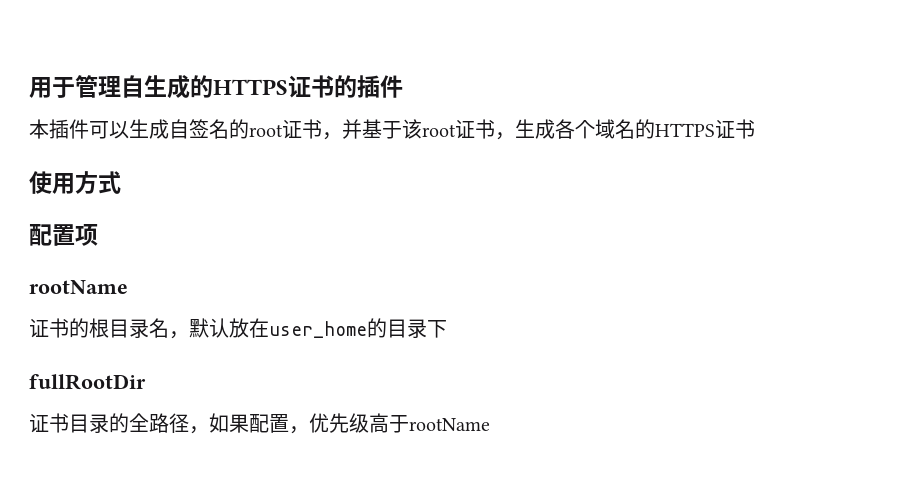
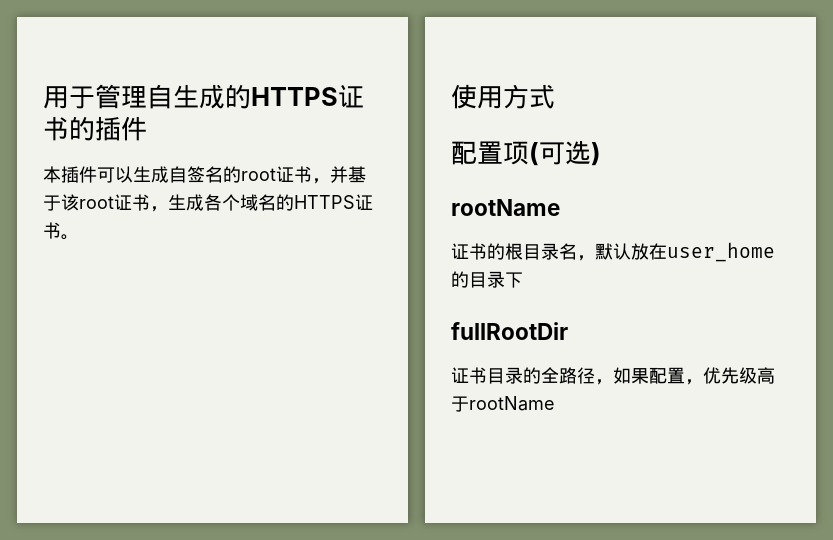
- 本插件可以生成自签名的root证书，并基于该root证书，生成各个域名的HTTPS证书
+ 本插件可以生成自签名的root证书，并基于该root证书，生成各个域名的HTTPS证书。
- 配置项
+ 配置项(可选)

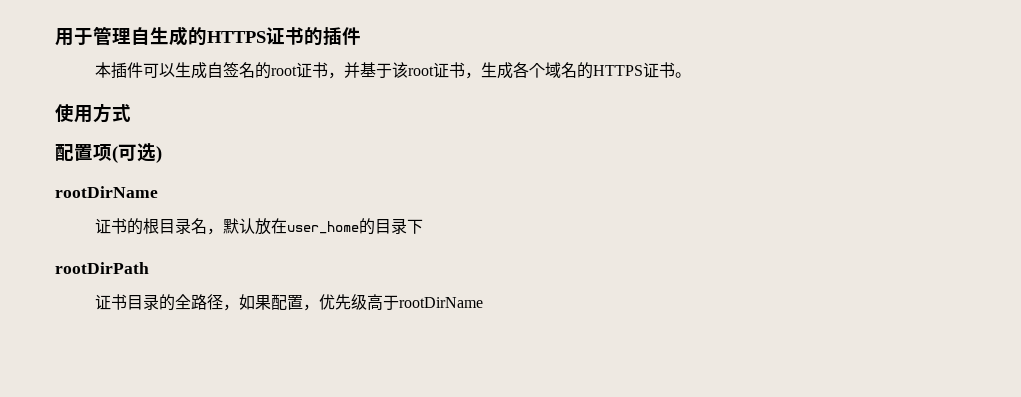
  配置项(可选)
- rootName
+ rootDirName
- fullRootDir
+ rootDirPath
- 证书目录的全路径，如果配置，优先级高于rootName
+ 证书目录的全路径，如果配置，优先级高于rootDirName

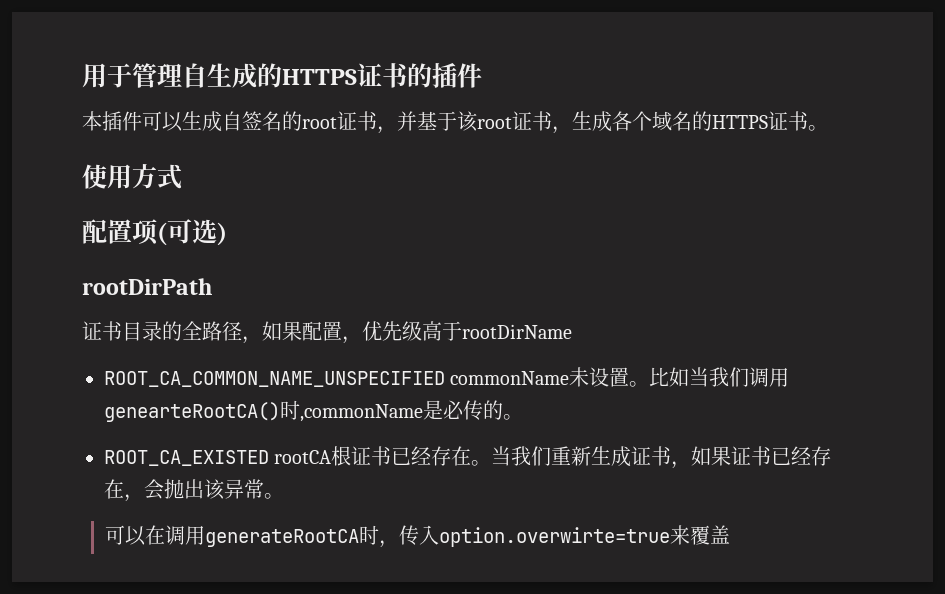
  配置项(可选)
- rootDirName
- 证书的根目录名，默认放在user_home的目录下
+ ROOT_CA_COMMON_NAME_UNSPECIFIED commonName未设置。比如当我们调用genearteRootCA()时,commonName是必传的。
+ ROOT_CA_EXISTED rootCA根证书已经存在。当我们重新生成证书，如果证书已经存在，会抛出该异常。
+ 可以在调用generateRootCA时，传入option.overwirte=true来覆盖

